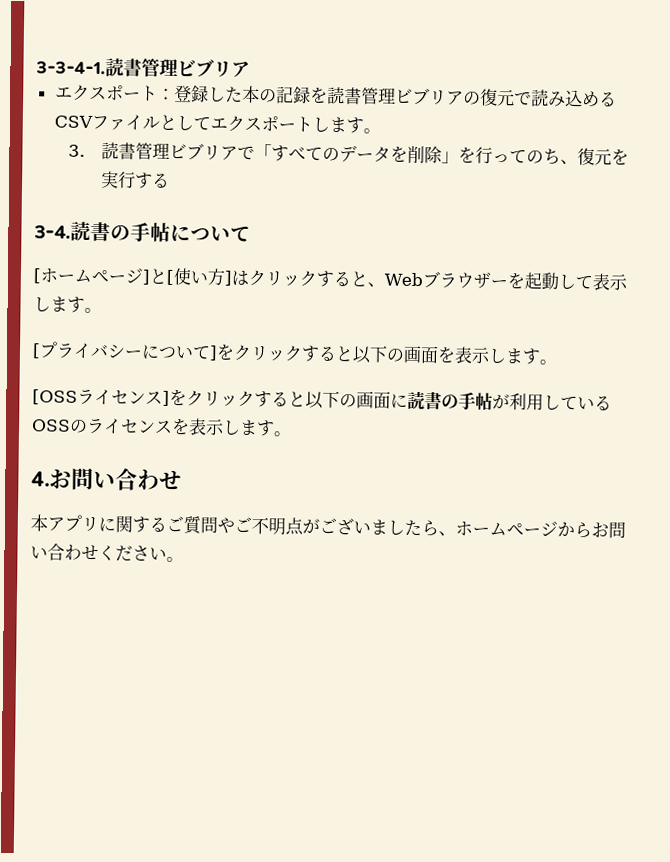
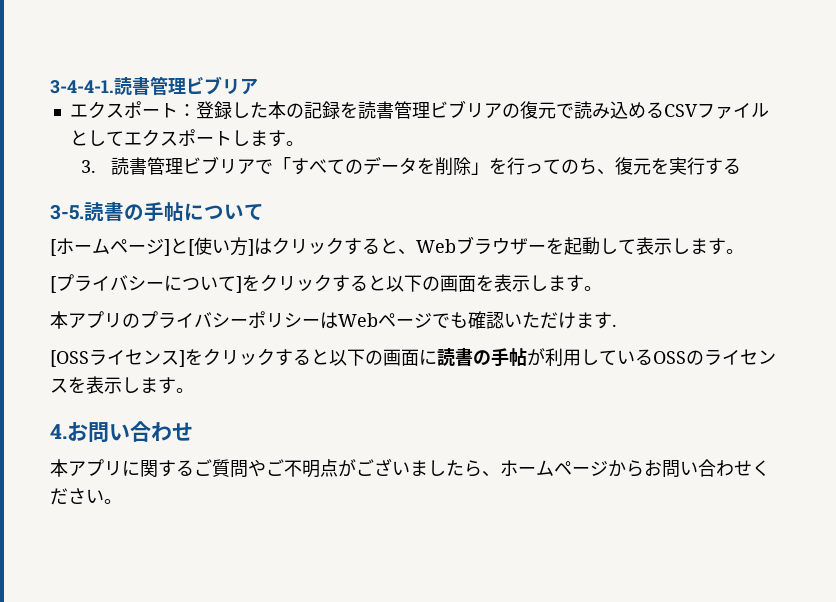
- 3-3-4-1.
+ 3-4-4-1.
- 3-4.
+ 3-5.
+ 本アプリのプライバシーポリシーはWebページでも確認いただけます.

